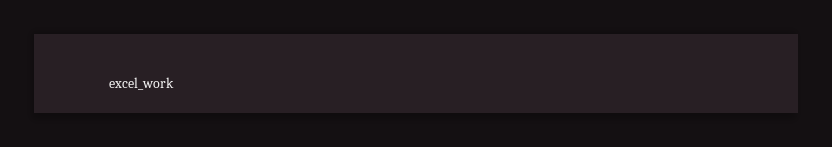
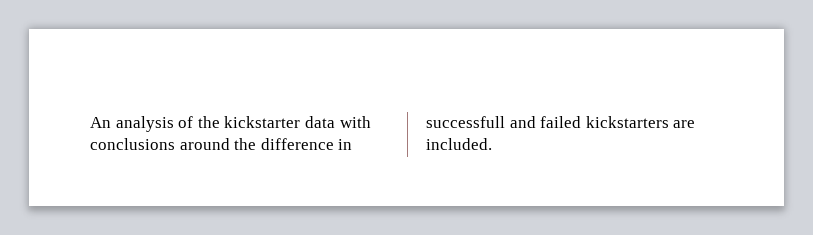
- excel_work
+ An analysis of the kickstarter data with conclusions around the difference in successfull and failed kickstarters are included.

